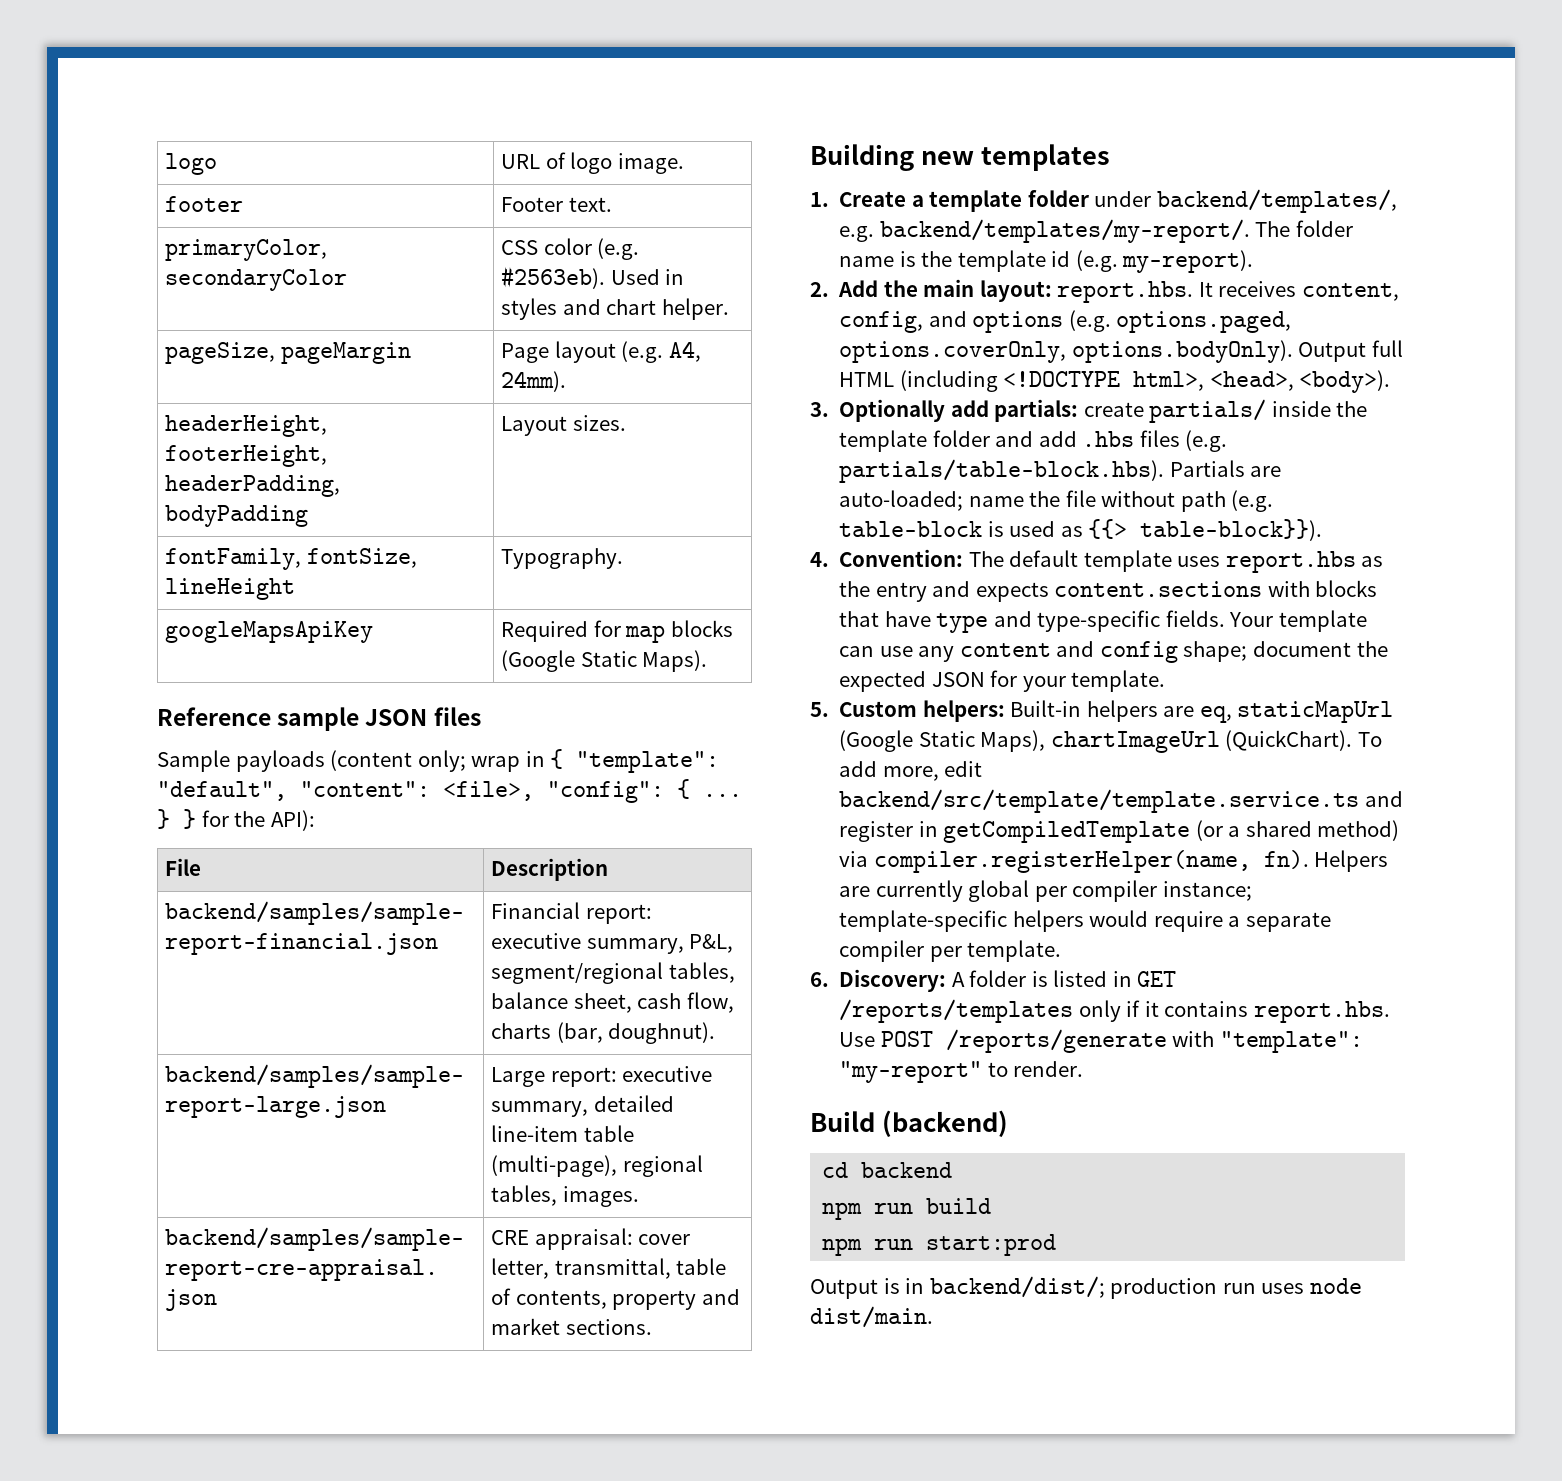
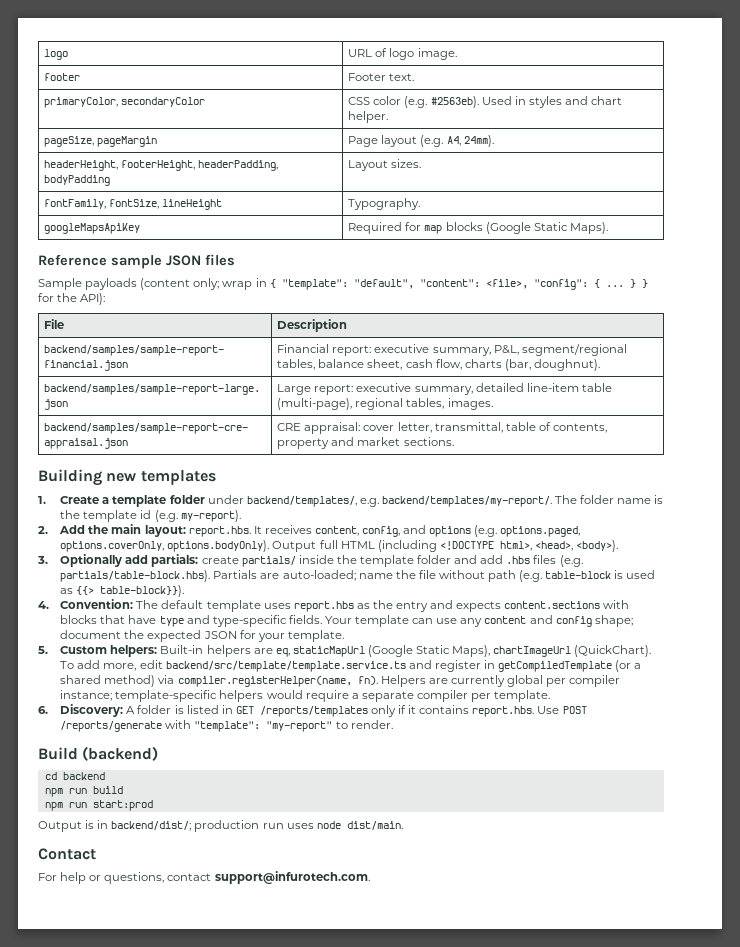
+ Contact
+ For help or questions, contact support@infurotech.com.

